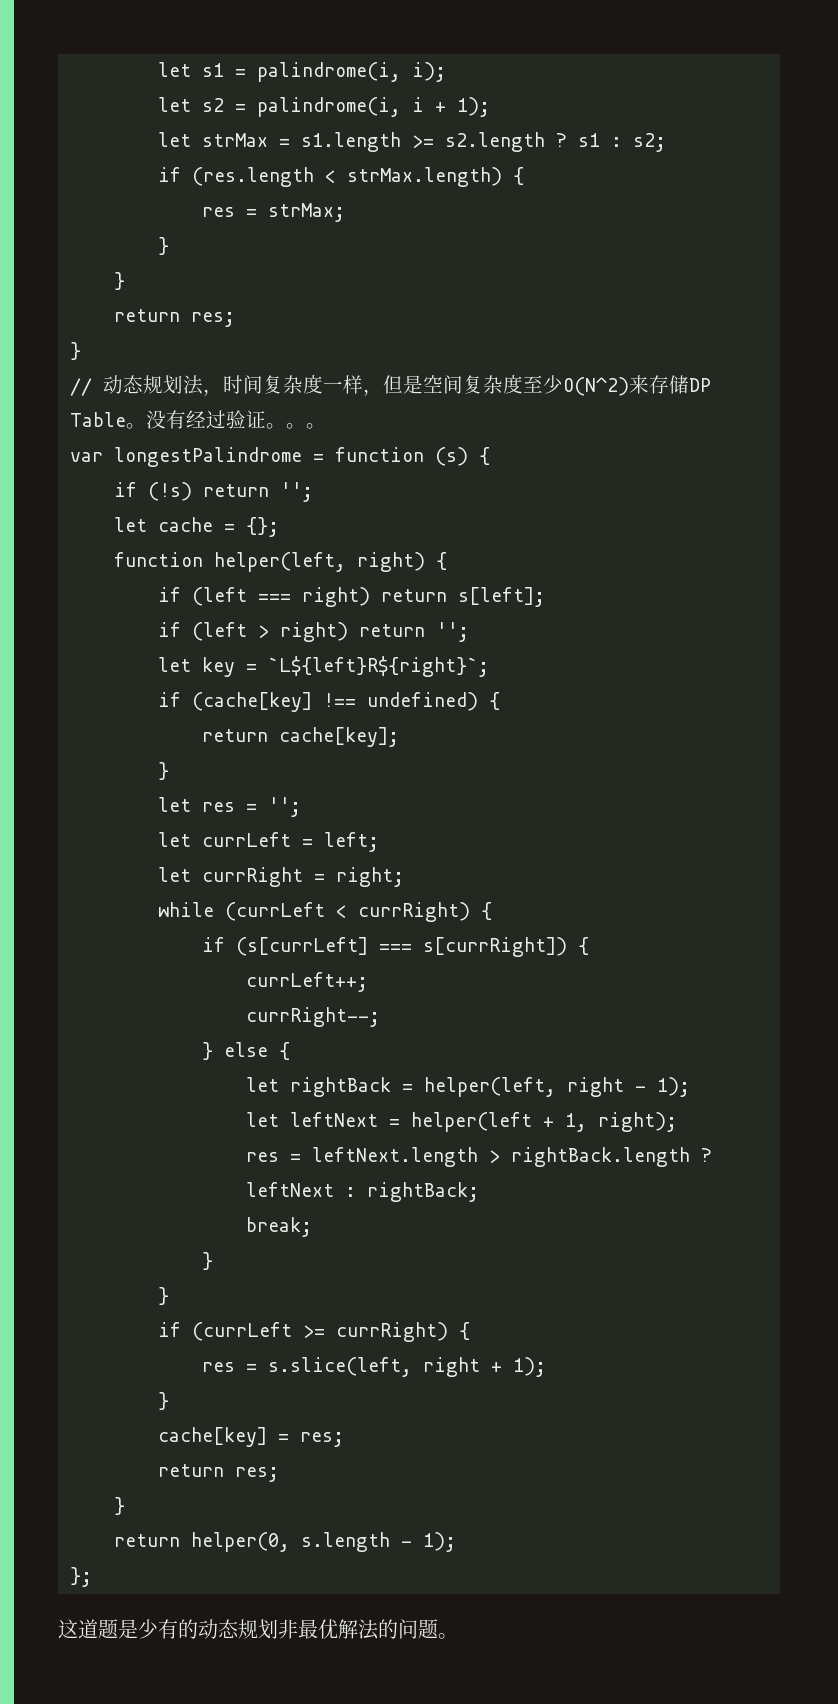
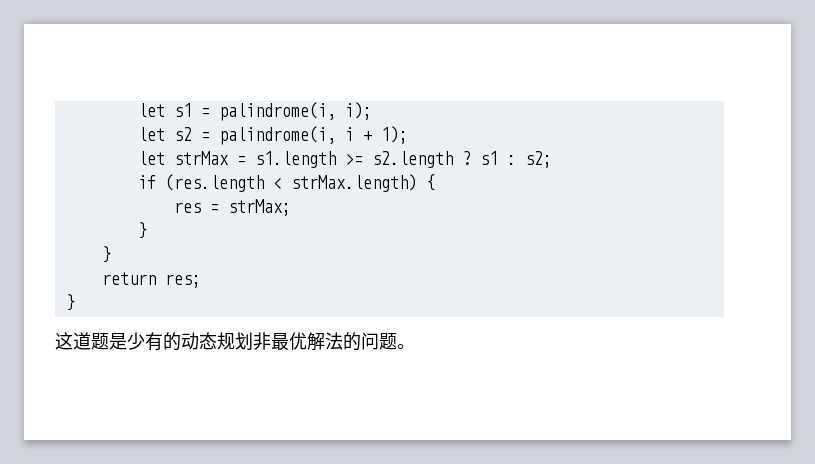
- // 动态规划法，时间复杂度一样，但是空间复杂度至少O(N^2)来存储DP Table。没有经过验证。。。
- var longestPalindrome = function (s) {
- if (!s) return '';
- let cache = {};
- function helper(left, right) {
- if (left === right) return s[left];
- if (left > right) return '';
- let key = `L${left}R${right}`;
- if (cache[key] !== undefined) {
- return cache[key];
- }
- let res = '';
- let currLeft = left;
- let currRight = right;
- while (currLeft < currRight) {
- if (s[currLeft] === s[currRight]) {
- currLeft++;
- currRight--;
- } else {
- let rightBack = helper(left, right - 1);
- let leftNext = helper(left + 1, right);
- res = leftNext.length > rightBack.length ? leftNext : rightBack;
- break;
- }
- }
- if (currLeft >= currRight) {
- res = s.slice(left, right + 1);
- }
- cache[key] = res;
- return res;
- }
- return helper(0, s.length - 1);
- };

